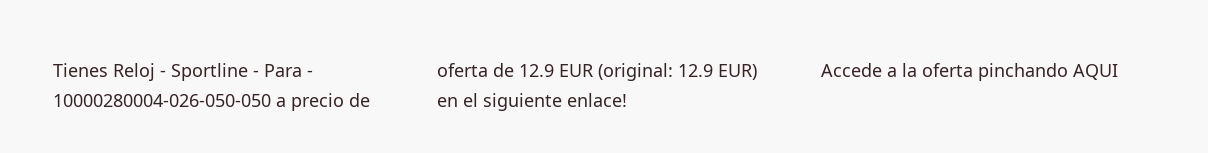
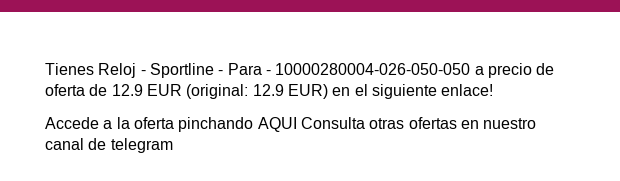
- Accede a la oferta pinchando AQUI
+ Accede a la oferta pinchando AQUI Consulta otras ofertas en nuestro canal de telegram

